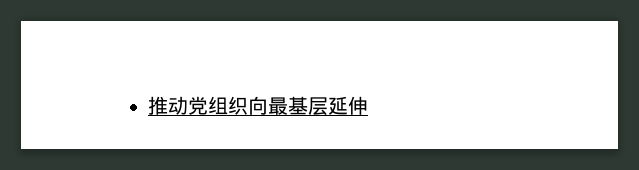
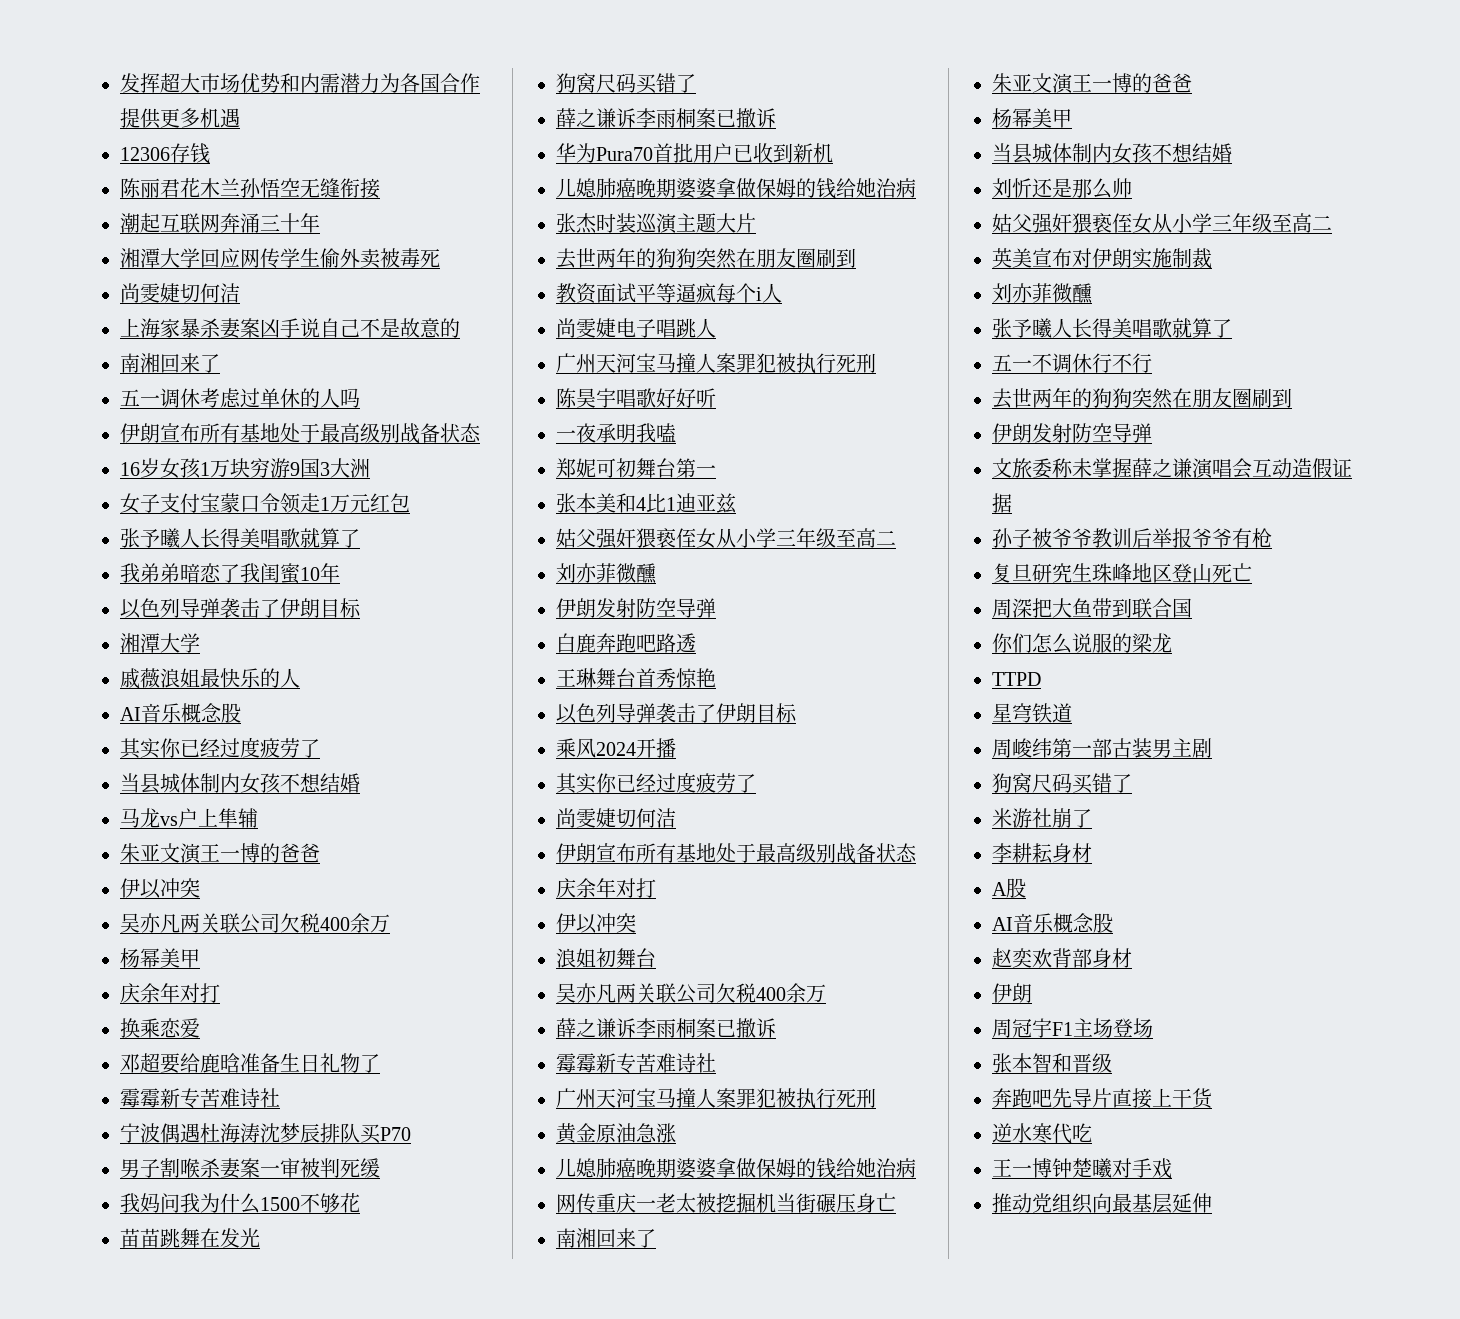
+ 发挥超大市场优势和内需潜力为各国合作提供更多机遇
+ 12306存钱
+ 陈丽君花木兰孙悟空无缝衔接
+ 潮起互联网奔涌三十年
+ 湘潭大学回应网传学生偷外卖被毒死
+ 尚雯婕切何洁
+ 上海家暴杀妻案凶手说自己不是故意的
+ 南湘回来了
+ 五一调休考虑过单休的人吗
+ 伊朗宣布所有基地处于最高级别战备状态
+ 16岁女孩1万块穷游9国3大洲
+ 女子支付宝蒙口令领走1万元红包
+ 张予曦人长得美唱歌就算了
+ 我弟弟暗恋了我闺蜜10年
+ 以色列导弹袭击了伊朗目标
+ 湘潭大学
+ 戚薇浪姐最快乐的人
+ AI音乐概念股
+ 其实你已经过度疲劳了
+ 当县城体制内女孩不想结婚
+ 马龙vs户上隼辅
+ 朱亚文演王一博的爸爸
+ 伊以冲突
+ 吴亦凡两关联公司欠税400余万
+ 杨幂美甲
+ 庆余年对打
+ 换乘恋爱
+ 邓超要给鹿晗准备生日礼物了
+ 霉霉新专苦难诗社
+ 宁波偶遇杜海涛沈梦辰排队买P70
+ 男子割喉杀妻案一审被判死缓
+ 我妈问我为什么1500不够花
+ 苗苗跳舞在发光
+ 狗窝尺码买错了
+ 薛之谦诉李雨桐案已撤诉
+ 华为Pura70首批用户已收到新机
+ 儿媳肺癌晚期婆婆拿做保姆的钱给她治病
+ 张杰时装巡演主题大片
+ 去世两年的狗狗突然在朋友圈刷到
+ 教资面试平等逼疯每个i人
+ 尚雯婕电子唱跳人
+ 广州天河宝马撞人案罪犯被执行死刑
+ 陈昊宇唱歌好好听
+ 一夜承明我嗑
+ 郑妮可初舞台第一
+ 张本美和4比1迪亚兹
+ 姑父强奸猥亵侄女从小学三年级至高二
+ 刘亦菲微醺
+ 伊朗发射防空导弹
+ 白鹿奔跑吧路透
+ 王琳舞台首秀惊艳
+ 以色列导弹袭击了伊朗目标
+ 乘风2024开播
+ 其实你已经过度疲劳了
+ 尚雯婕切何洁
+ 伊朗宣布所有基地处于最高级别战备状态
+ 庆余年对打
+ 伊以冲突
+ 浪姐初舞台
+ 吴亦凡两关联公司欠税400余万
+ 薛之谦诉李雨桐案已撤诉
+ 霉霉新专苦难诗社
+ 广州天河宝马撞人案罪犯被执行死刑
+ 黄金原油急涨
+ 儿媳肺癌晚期婆婆拿做保姆的钱给她治病
+ 网传重庆一老太被挖掘机当街碾压身亡
+ 南湘回来了
+ 朱亚文演王一博的爸爸
+ 杨幂美甲
+ 当县城体制内女孩不想结婚
+ 刘忻还是那么帅
+ 姑父强奸猥亵侄女从小学三年级至高二
+ 英美宣布对伊朗实施制裁
+ 刘亦菲微醺
+ 张予曦人长得美唱歌就算了
+ 五一不调休行不行
+ 去世两年的狗狗突然在朋友圈刷到
+ 伊朗发射防空导弹
+ 文旅委称未掌握薛之谦演唱会互动造假证据
+ 孙子被爷爷教训后举报爷爷有枪
+ 复旦研究生珠峰地区登山死亡
+ 周深把大鱼带到联合国
+ 你们怎么说服的梁龙
+ TTPD
+ 星穹铁道
+ 周峻纬第一部古装男主剧
+ 狗窝尺码买错了
+ 米游社崩了
+ 李耕耘身材
+ A股
+ AI音乐概念股
+ 赵奕欢背部身材
+ 伊朗
+ 周冠宇F1主场登场
+ 张本智和晋级
+ 奔跑吧先导片直接上干货
+ 逆水寒代吃
+ 王一博钟楚曦对手戏

